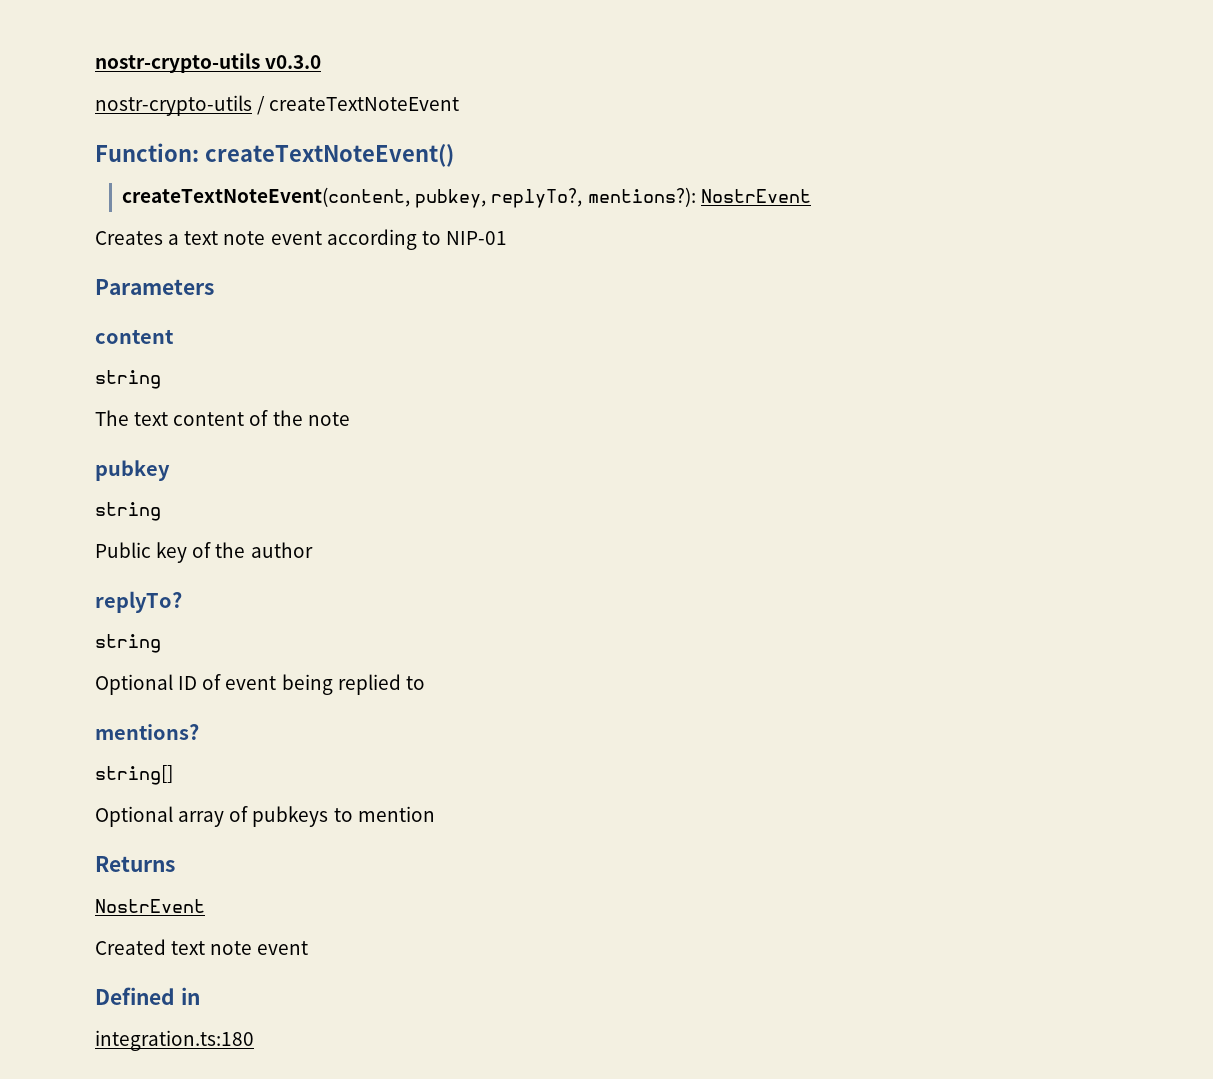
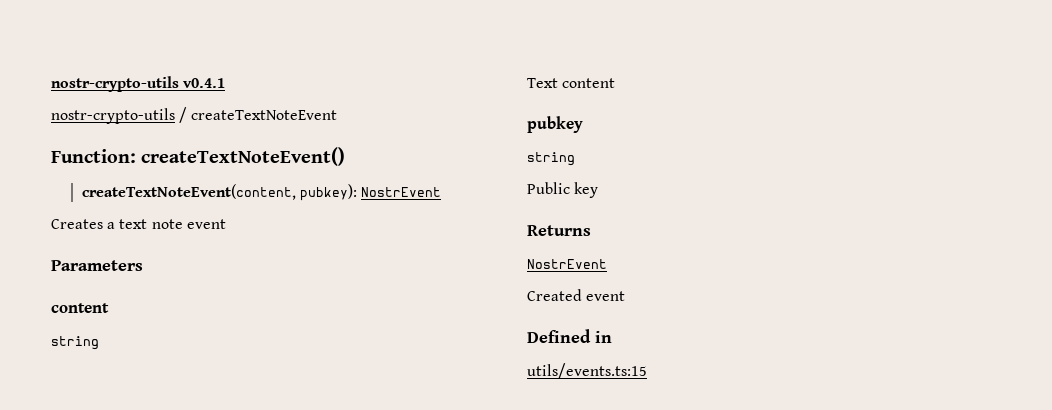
- nostr-crypto-utils v0.3.0
+ nostr-crypto-utils v0.4.1
- createTextNoteEvent(content, pubkey, replyTo?, mentions?): NostrEvent
+ createTextNoteEvent(content, pubkey): NostrEvent
- Creates a text note event according to NIP-01
+ Creates a text note event
- The text content of the note
+ Text content
- Public key of the author
- replyTo?
- string
- Optional ID of event being replied to
- mentions?
- string[]
- Optional array of pubkeys to mention
+ Public key
- Created text note event
+ Created event
- integration.ts:180
+ utils/events.ts:15

